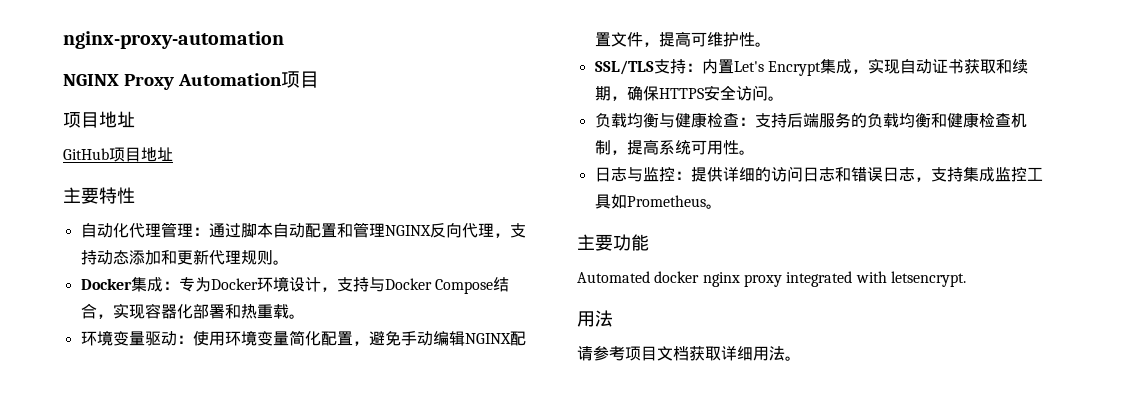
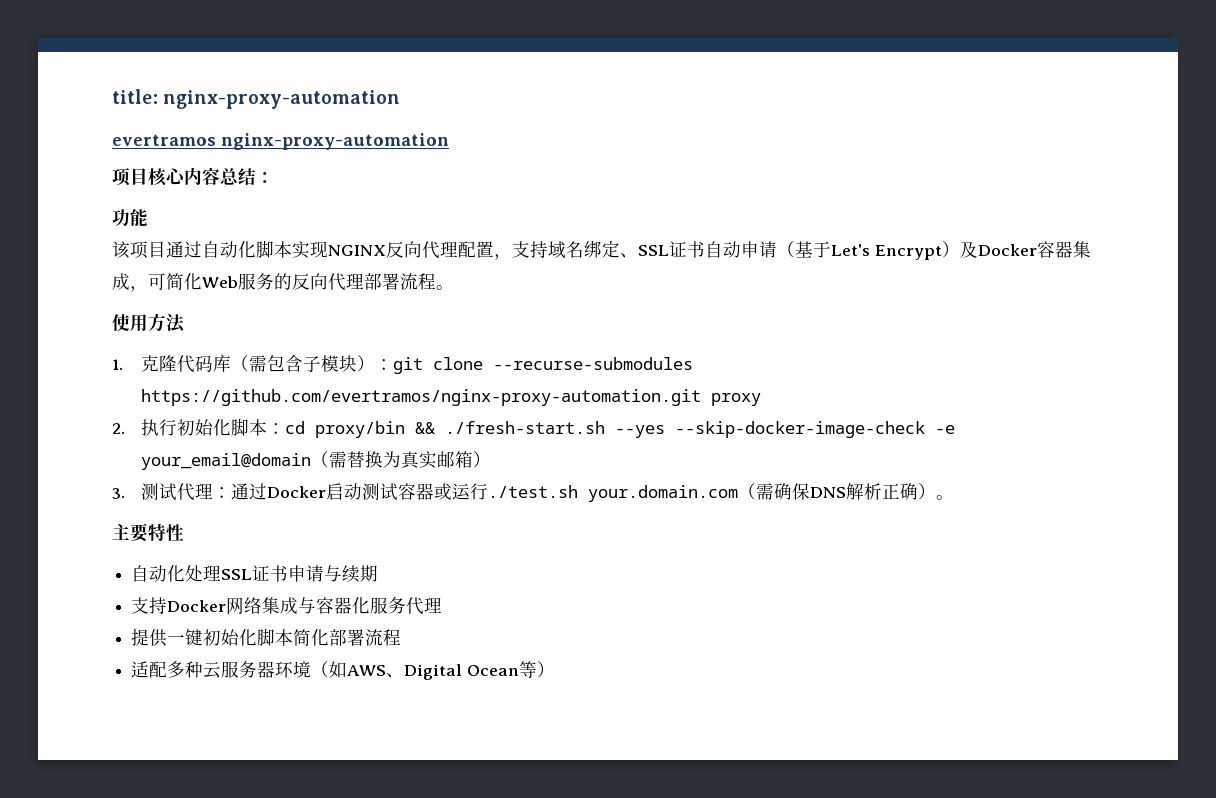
- nginx-proxy-automation
- NGINX Proxy Automation项目
- 项目地址
- GitHub项目地址
+ title: nginx-proxy-automation
+ evertramos nginx-proxy-automation
+ 项目核心内容总结：
+ 功能
+ 该项目通过自动化脚本实现NGINX反向代理配置，支持域名绑定、SSL证书自动申请（基于Let's Encrypt）及Docker容器集成，可简化Web服务的反向代理部署流程。
+ 使用方法
+ 1.克隆代码库（需包含子模块）：git clone --recurse-submodules https://github.com/evertramos/nginx-proxy-automation.git proxy
+ 2.执行初始化脚本：cd proxy/bin && ./fresh-start.sh --yes --skip-docker-image-check -e your_email@domain（需替换为真实邮箱）
+ 3.测试代理：通过Docker启动测试容器或运行./test.sh your.domain.com（需确保DNS解析正确）。
  主要特性
- 自动化代理管理：通过脚本自动配置和管理NGINX反向代理，支持动态添加和更新代理规则。
- Docker集成：专为Docker环境设计，支持与Docker Compose结合，实现容器化部署和热重载。
- 环境变量驱动：使用环境变量简化配置，避免手动编辑NGINX配置文件，提高可维护性。
- SSL/TLS支持：内置Let's Encrypt集成，实现自动证书获取和续期，确保HTTPS安全访问。
- 负载均衡与健康检查：支持后端服务的负载均衡和健康检查机制，提高系统可用性。
- 日志与监控：提供详细的访问日志和错误日志，支持集成监控工具如Prometheus。
- 主要功能
- Automated docker nginx proxy integrated with letsencrypt.
- 用法
- 请参考项目文档获取详细用法。
+ 自动化处理SSL证书申请与续期
+ 支持Docker网络集成与容器化服务代理
+ 提供一键初始化脚本简化部署流程
+ 适配多种云服务器环境（如AWS、Digital Ocean等）

